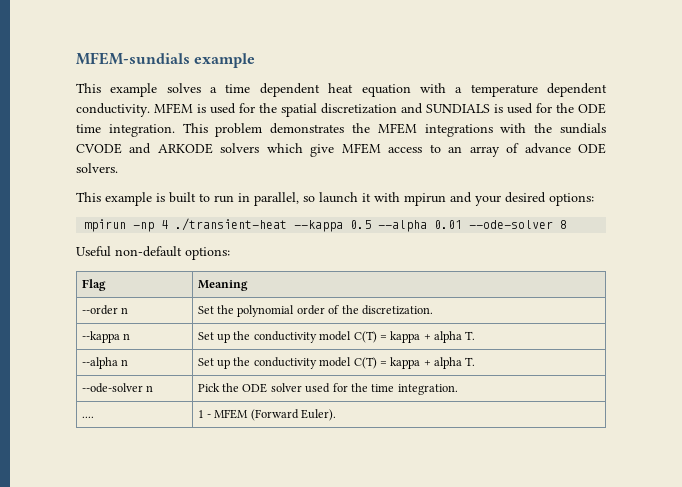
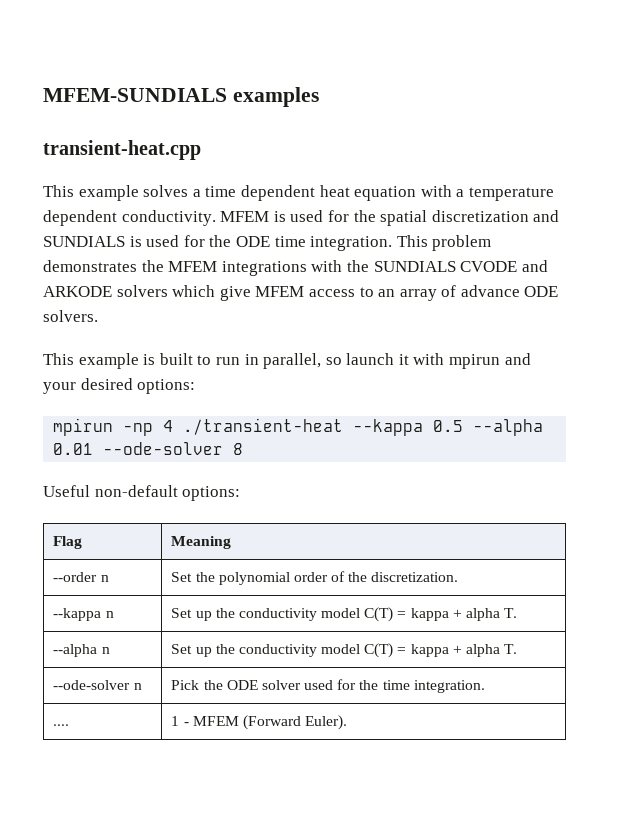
- MFEM-sundials example
+ MFEM-SUNDIALS examples
+ transient-heat.cpp
- This problem demonstrates the MFEM integrations with the sundials CVODE and ARKODE solvers which give MFEM access to an array of advance ODE solvers.
+ This problem demonstrates the MFEM integrations with the SUNDIALS CVODE and ARKODE solvers which give MFEM access to an array of advance ODE solvers.

